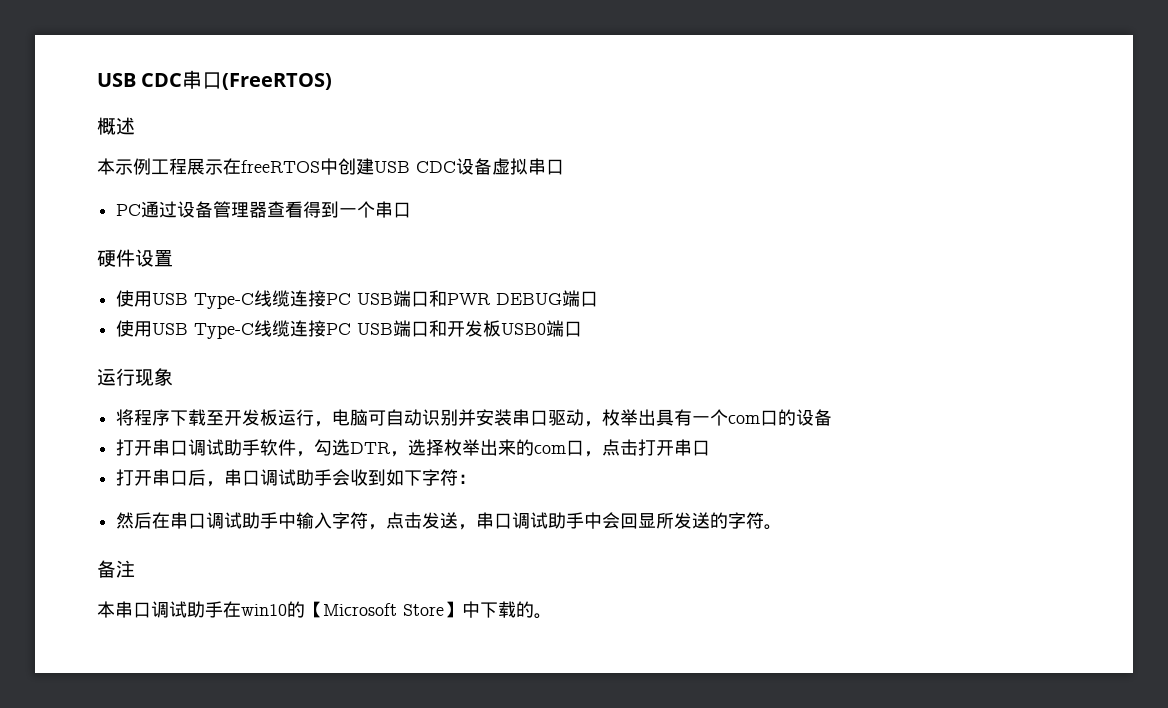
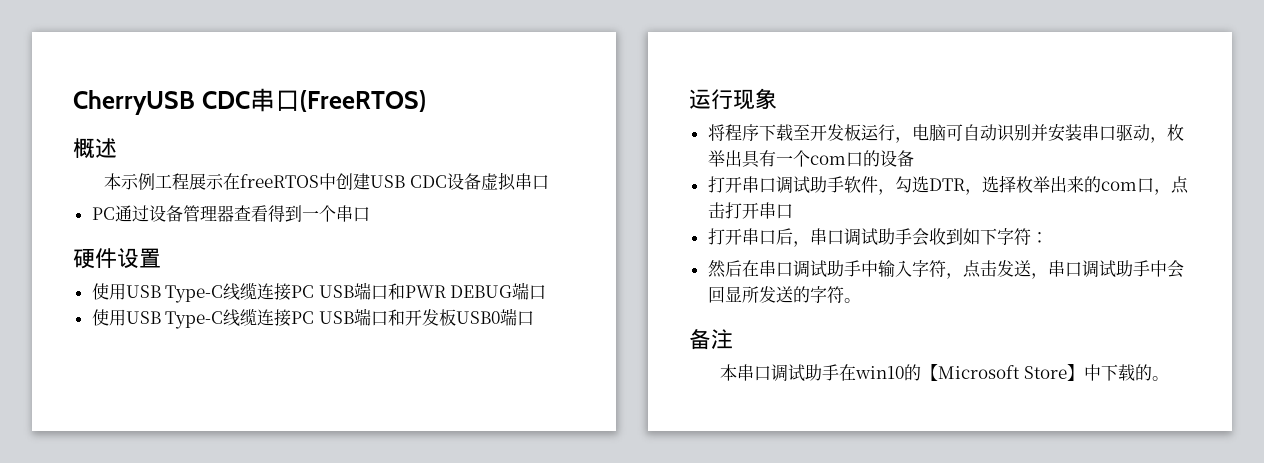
- USB CDC串口(FreeRTOS)
+ CherryUSB CDC串口(FreeRTOS)

